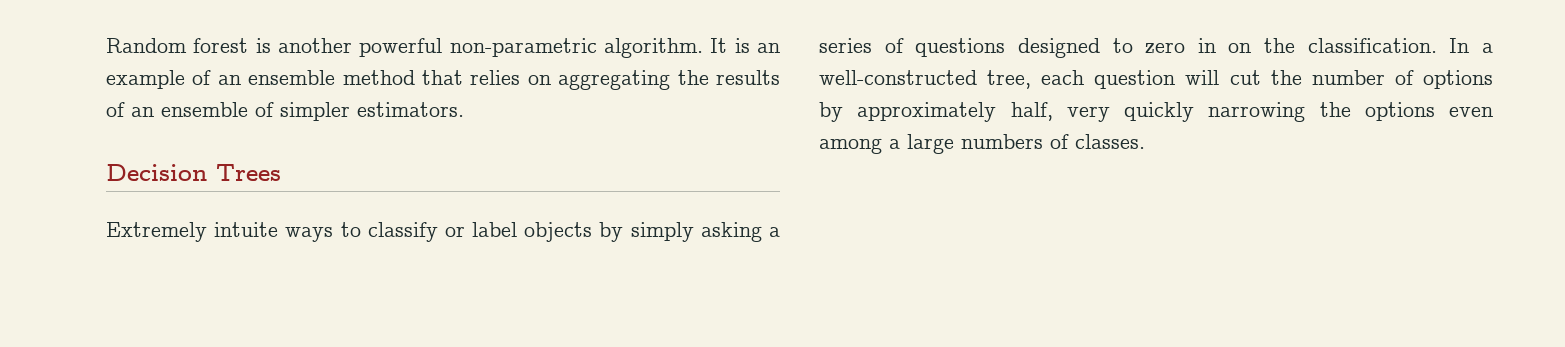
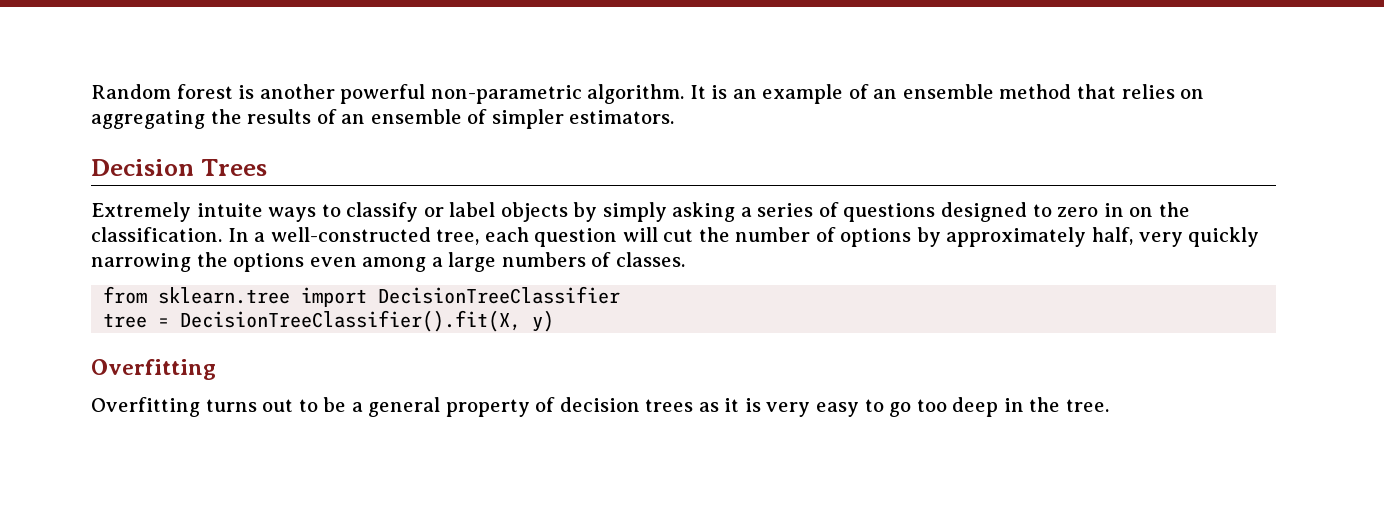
+ from sklearn.tree import DecisionTreeClassifier
+ tree = DecisionTreeClassifier().fit(X, y)
+ Overfitting
+ Overfitting turns out to be a general property of decision trees as it is very easy to go too deep in the tree.

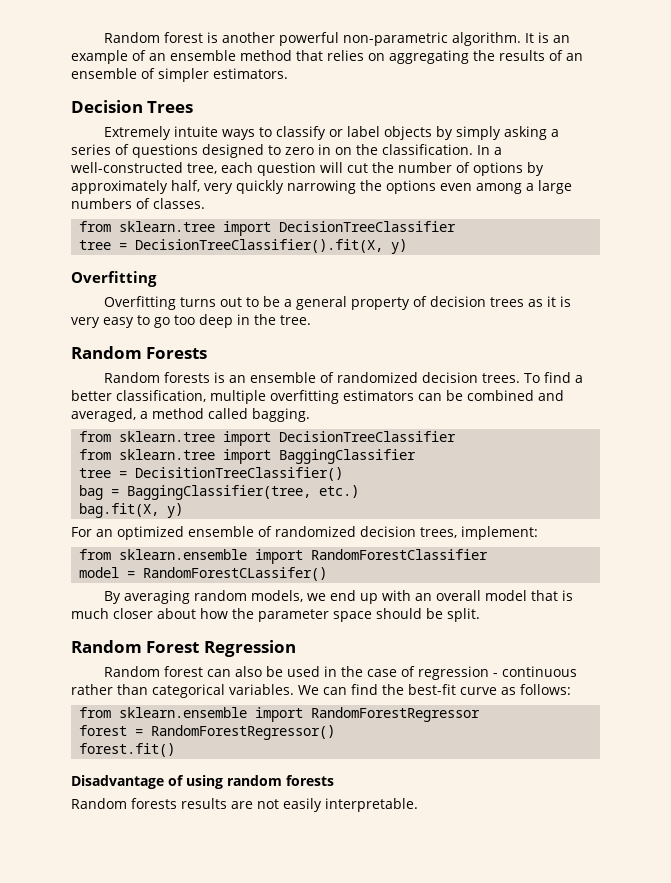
+ Random Forests
+ Random forests is an ensemble of randomized decision trees. To find a better classification, multiple overfitting estimators can be combined and averaged, a method called bagging.
+ from sklearn.tree import DecisionTreeClassifier
+ from sklearn.tree import BaggingClassifier
+ tree = DecisitionTreeClassifier()
+ bag = BaggingClassifier(tree, etc.)
+ bag.fit(X, y)
+ For an optimized ensemble of randomized decision trees, implement:
+ from sklearn.ensemble import RandomForestClassifier
+ model = RandomForestCLassifer()
+ By averaging random models, we end up with an overall model that is much closer about how the parameter space should be split.
+ Random Forest Regression
+ Random forest can also be used in the case of regression - continuous rather than categorical variables. We can find the best-fit curve as follows:
+ from sklearn.ensemble import RandomForestRegressor
+ forest = RandomForestRegressor()
+ forest.fit()
+ Disadvantage of using random forests
+ Random forests results are not easily interpretable.

